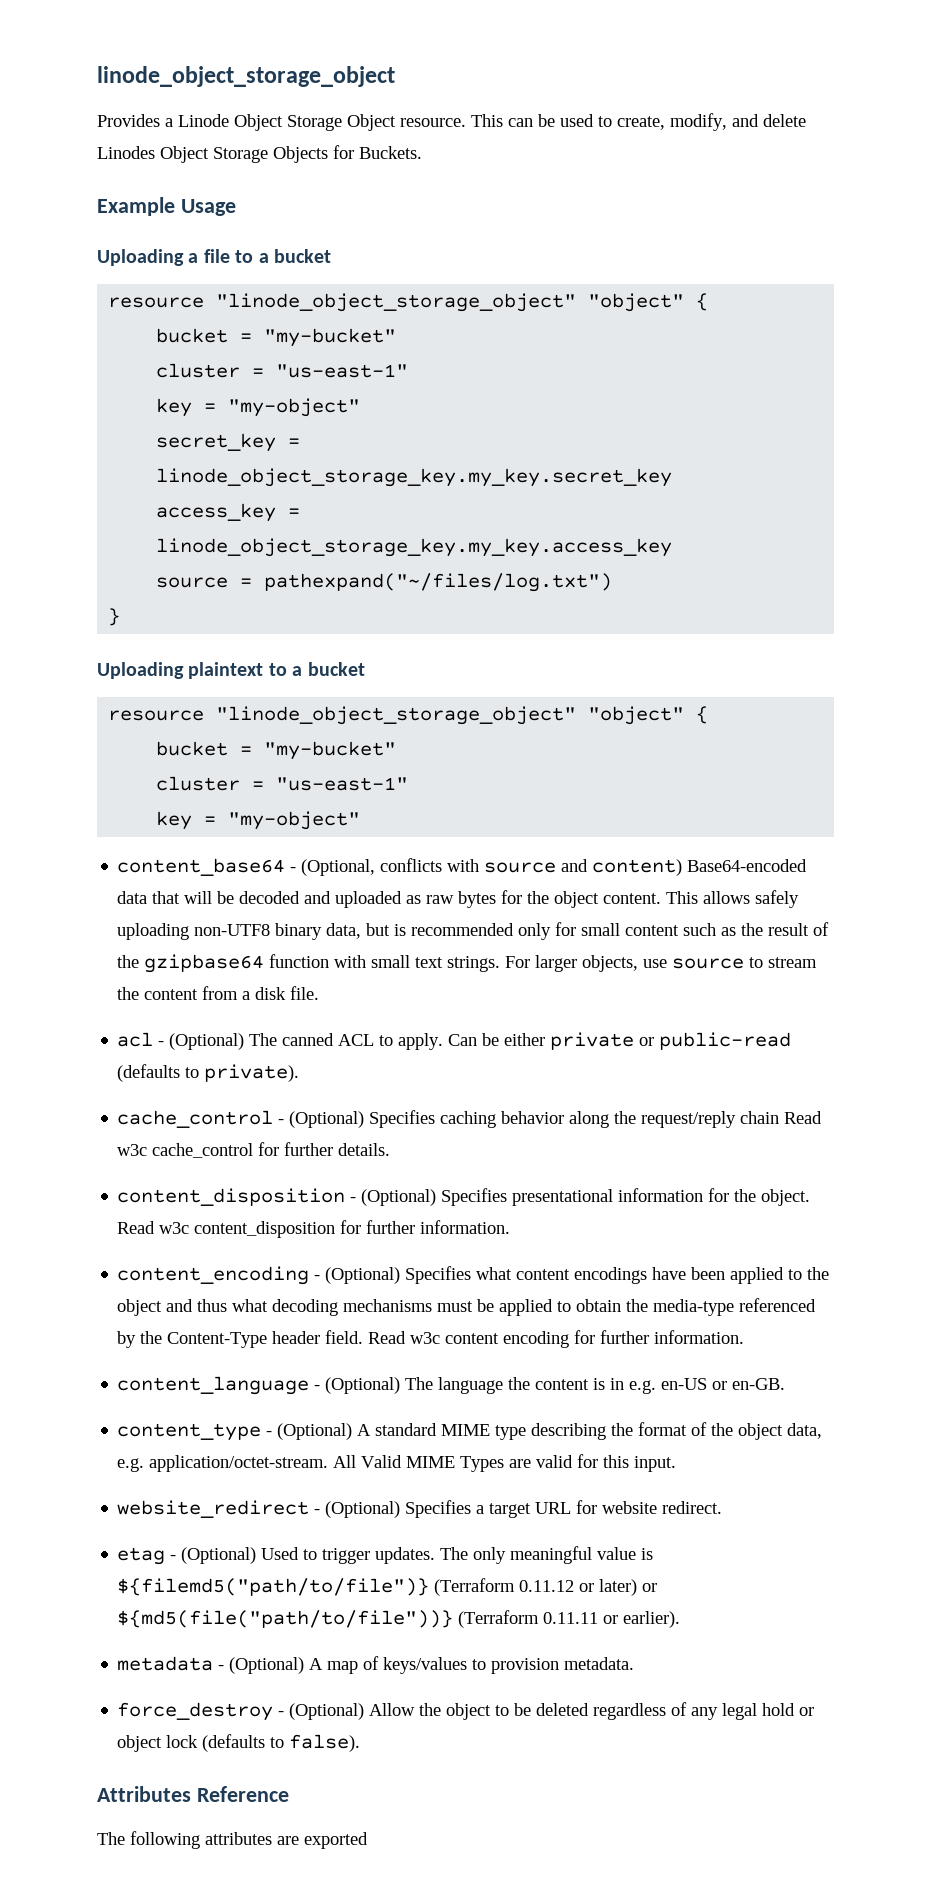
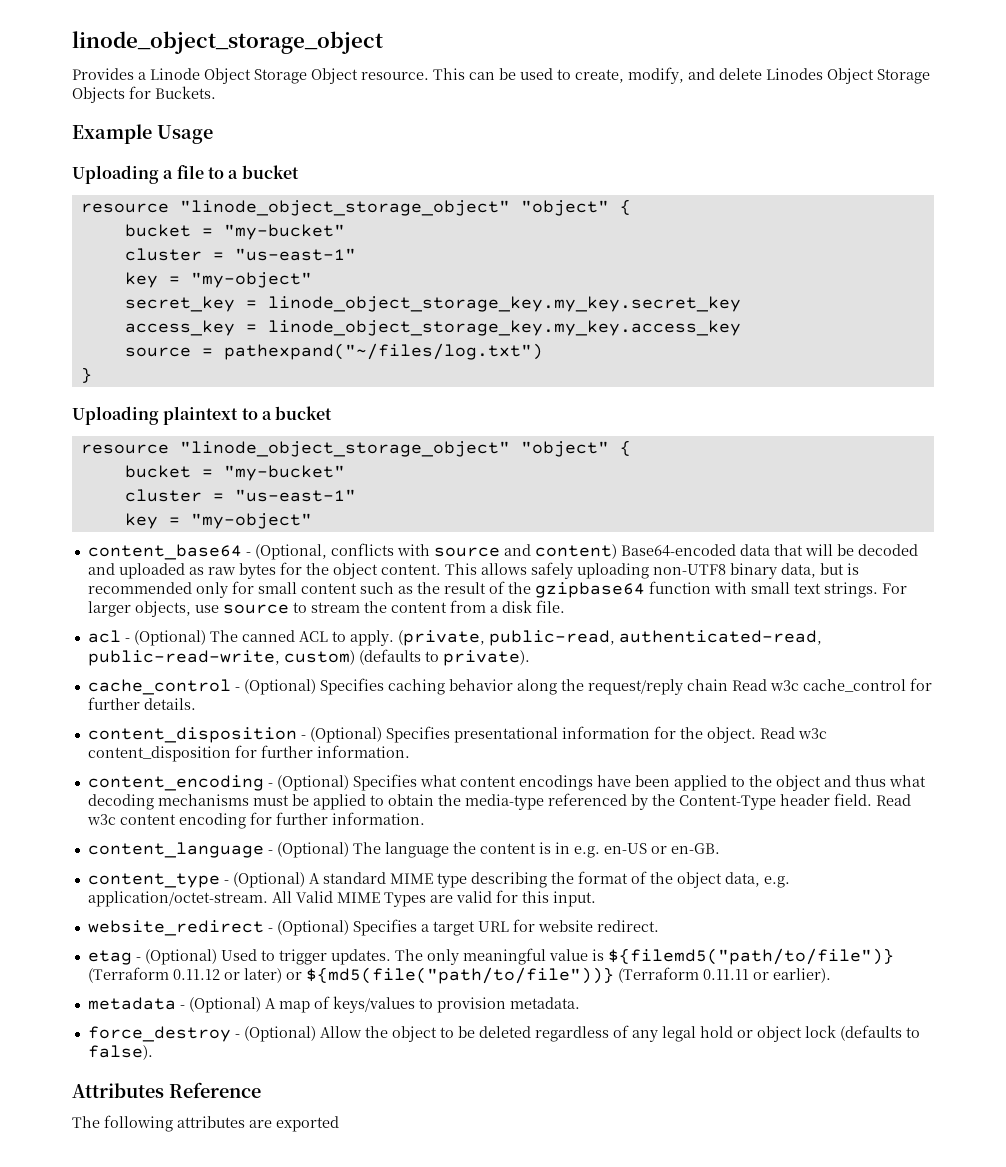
- Can be either private or public-read (defaults to private).
+ (private, public-read, authenticated-read, public-read-write, custom) (defaults to private).

